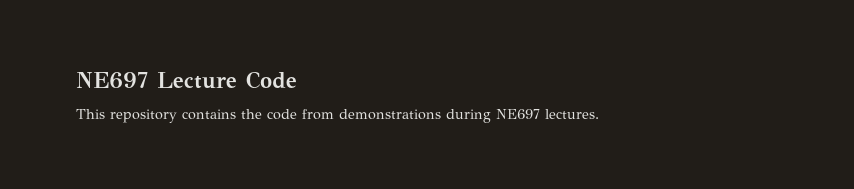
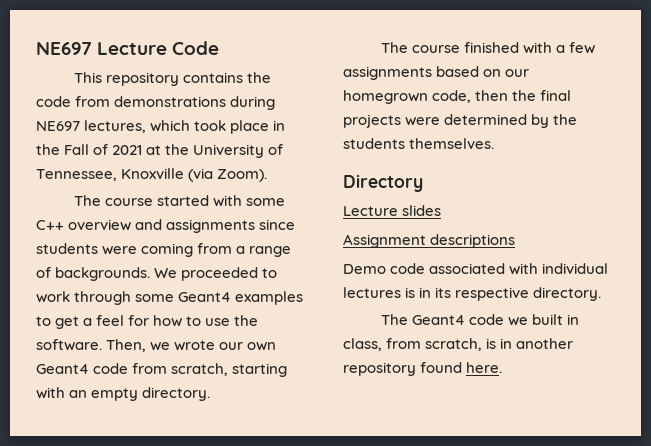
- This repository contains the code from demonstrations during NE697 lectures.
+ This repository contains the code from demonstrations during NE697 lectures, which took place in the Fall of 2021 at the University of Tennessee, Knoxville (via Zoom).
+ The course started with some C++ overview and assignments since students were coming from a range of backgrounds. We proceeded to work through some Geant4 examples to get a feel for how to use the software. Then, we wrote our own Geant4 code from scratch, starting with an empty directory.
+ The course finished with a few assignments based on our homegrown code, then the final projects were determined by the students themselves.
+ Directory
+ Lecture slides
+ Assignment descriptions
+ Demo code associated with individual lectures is in its respective directory.
+ The Geant4 code we built in class, from scratch, is in another repository found here.

